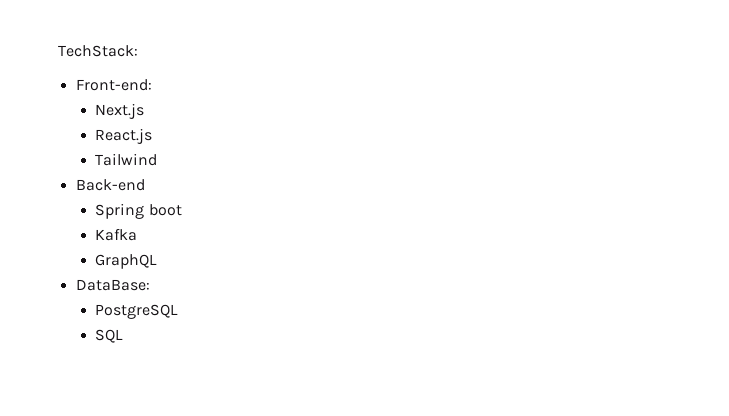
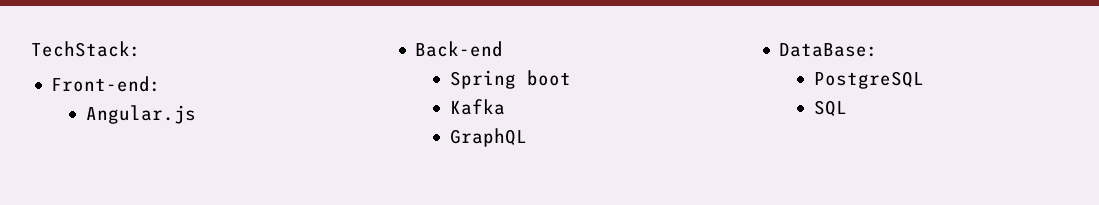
- Next.js
- React.js
- Tailwind
+ Angular.js

